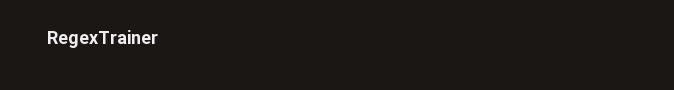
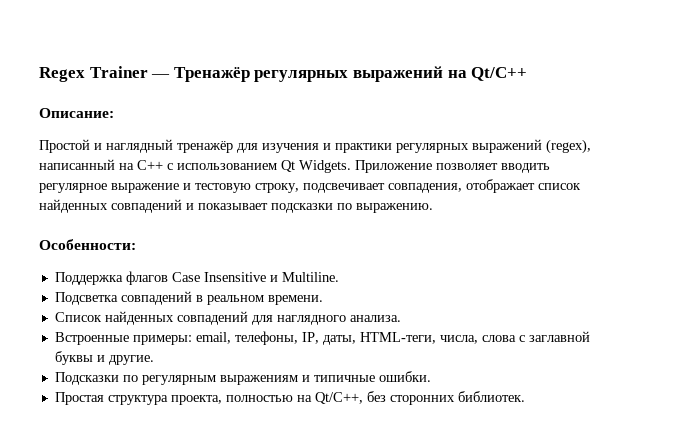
- RegexTrainer
+ Regex Trainer — Тренажёр регулярных выражений на Qt/C++
+ Описание:
+ Простой и наглядный тренажёр для изучения и практики регулярных выражений (regex), написанный на C++ с использованием Qt Widgets. Приложение позволяет вводить регулярное выражение и тестовую строку, подсвечивает совпадения, отображает список найденных совпадений и показывает подсказки по выражению.
+ Особенности:
+ Поддержка флагов Case Insensitive и Multiline.
+ Подсветка совпадений в реальном времени.
+ Список найденных совпадений для наглядного анализа.
+ Встроенные примеры: email, телефоны, IP, даты, HTML-теги, числа, слова с заглавной буквы и другие.
+ Подсказки по регулярным выражениям и типичные ошибки.
+ Простая структура проекта, полностью на Qt/C++, без сторонних библиотек.

